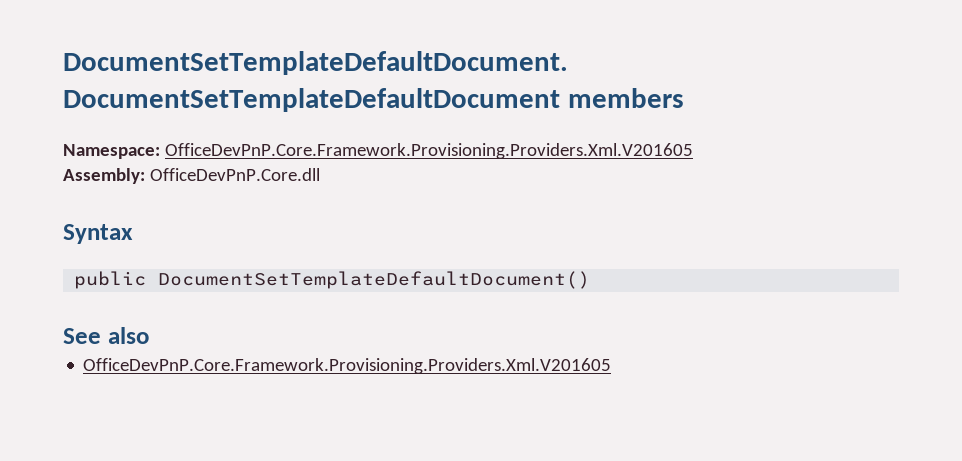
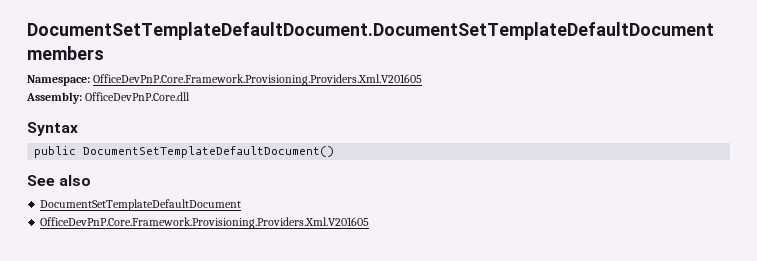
+ DocumentSetTemplateDefaultDocument

